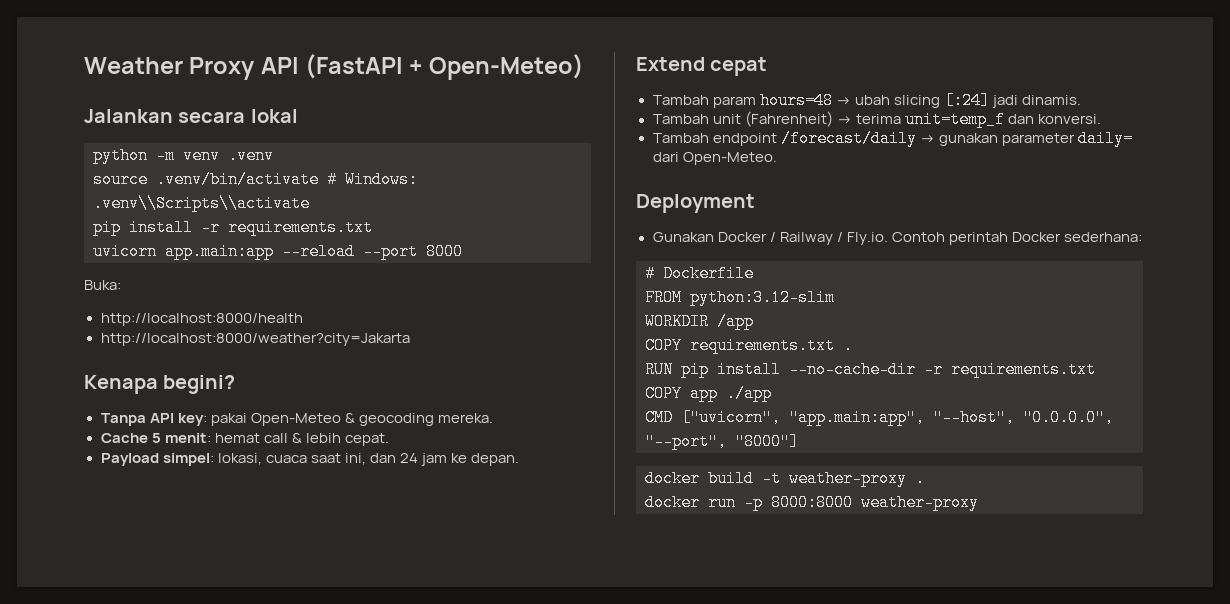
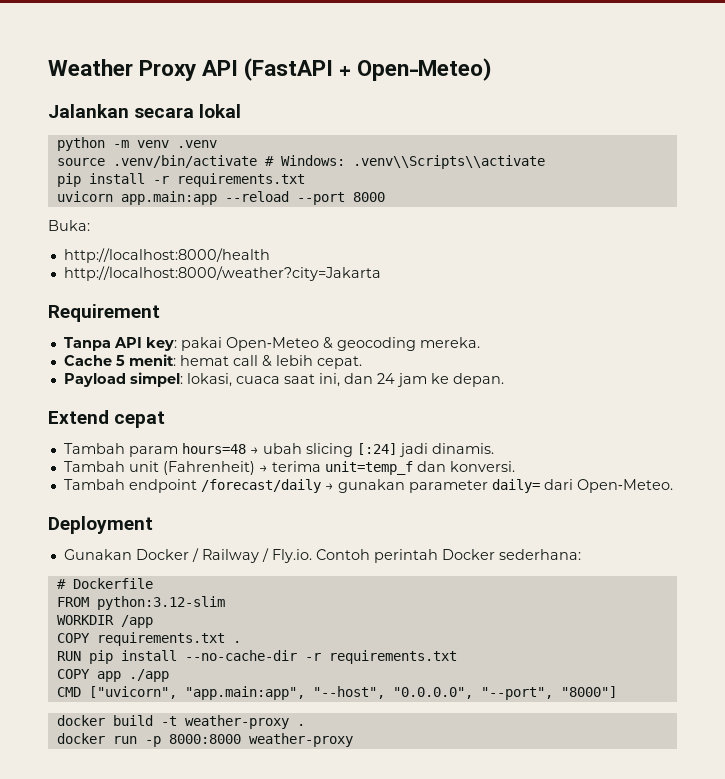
- Kenapa begini?
+ Requirement

